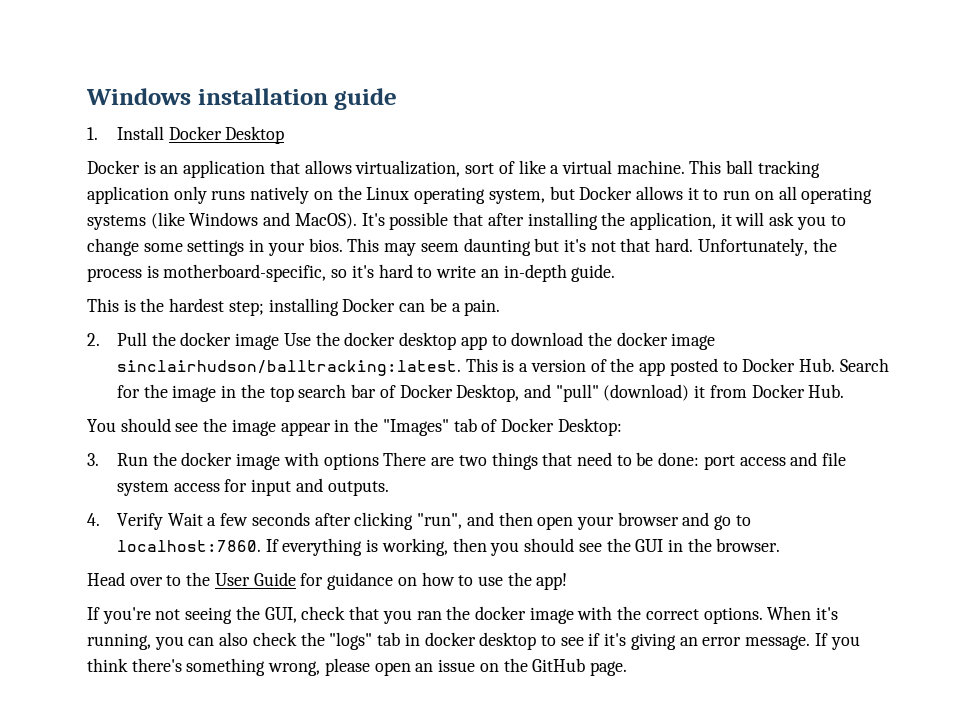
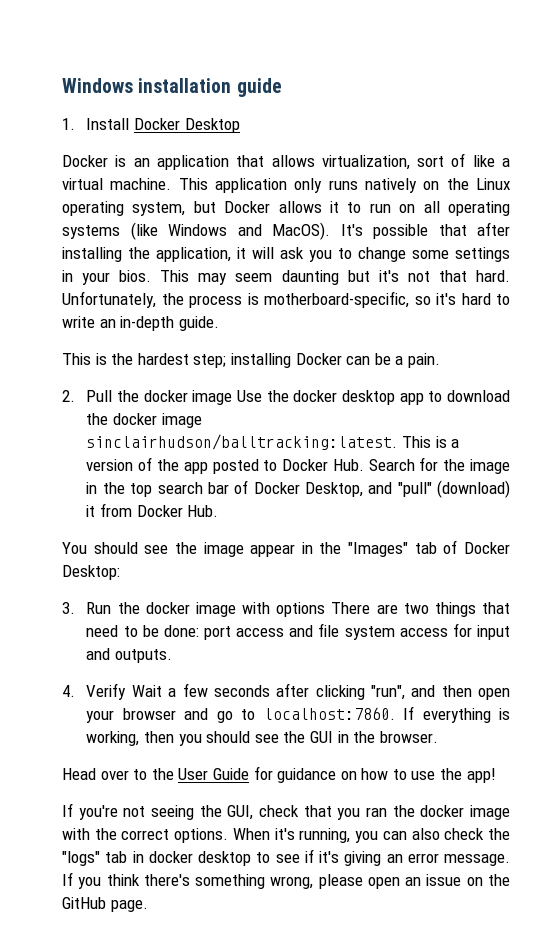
- This ball tracking application only runs natively on the Linux operating system, but Docker allows it to run on all operating systems (like Windows and MacOS).
+ This application only runs natively on the Linux operating system, but Docker allows it to run on all operating systems (like Windows and MacOS).

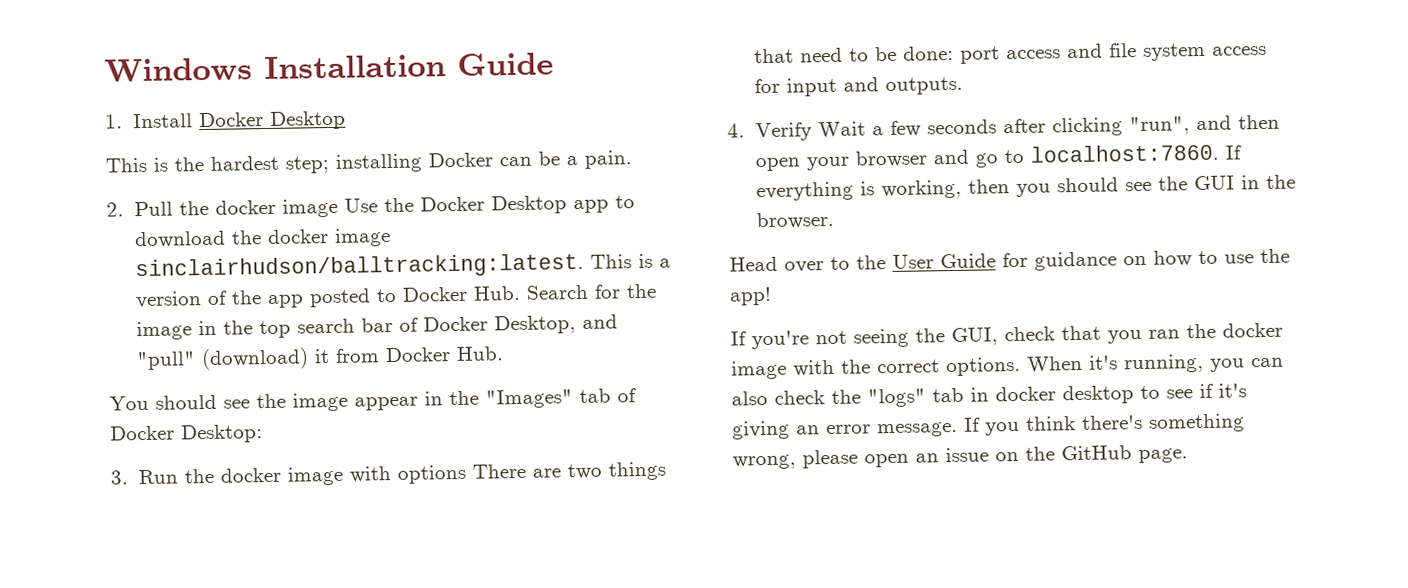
- Windows installation guide
+ Windows Installation Guide
- Docker is an application that allows virtualization, sort of like a virtual machine. This application only runs natively on the Linux operating system, but Docker allows it to run on all operating systems (like Windows and MacOS). It's possible that after installing the application, it will ask you to change some settings in your bios. This may seem daunting but it's not that hard. Unfortunately, the process is motherboard-specific, so it's hard to write an in-depth guide.
- 2. Pull the docker image Use the docker desktop app to download the docker image sinclairhudson/balltracking:latest.
+ 2. Pull the docker image Use the Docker Desktop app to download the docker image sinclairhudson/balltracking:latest.

